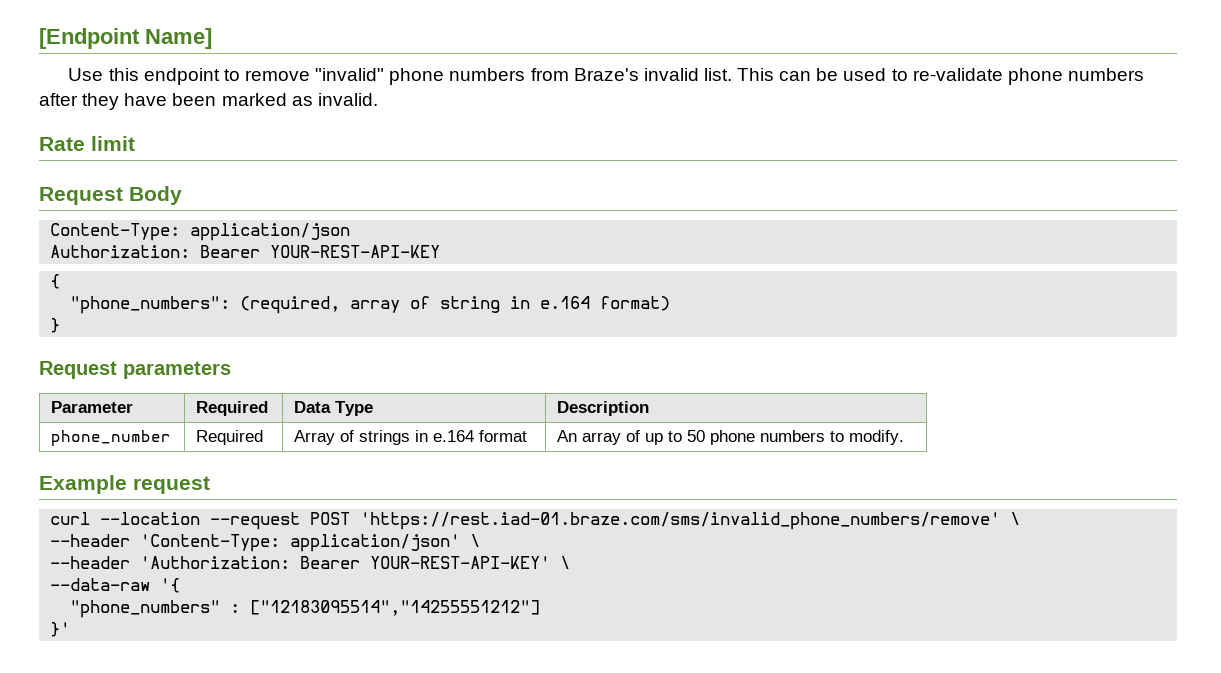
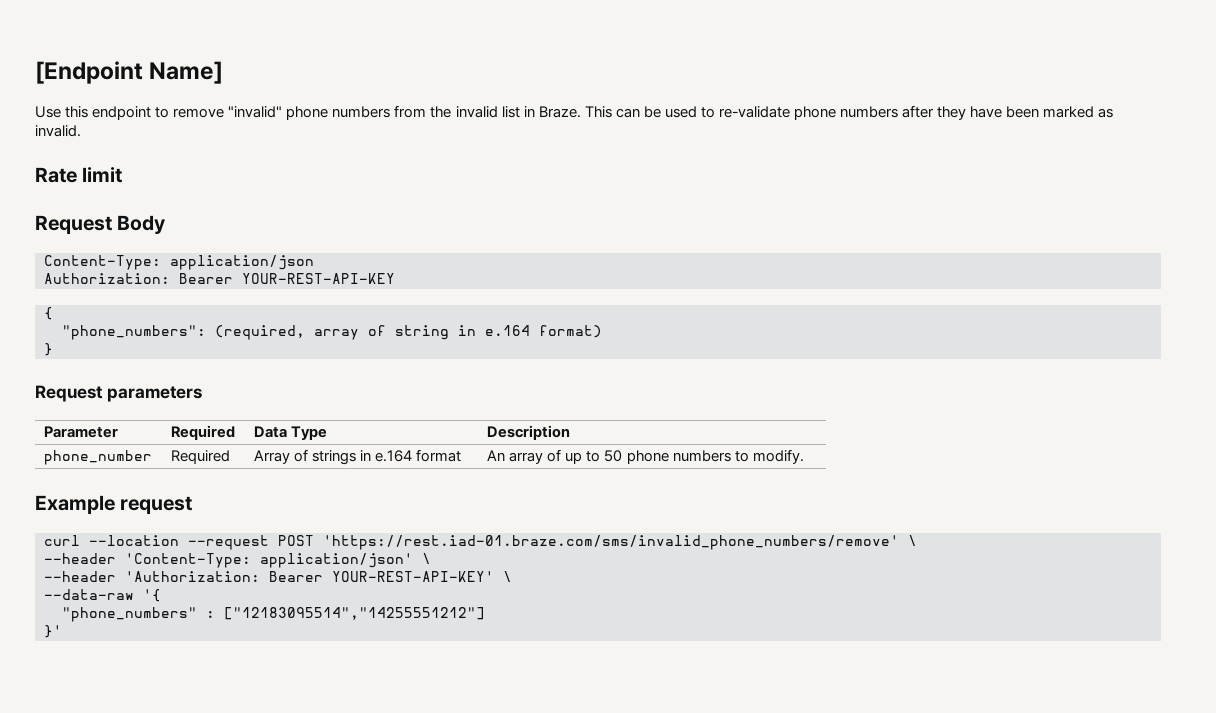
- Use this endpoint to remove "invalid" phone numbers from Braze's invalid list.
+ Use this endpoint to remove "invalid" phone numbers from the invalid list in Braze.

